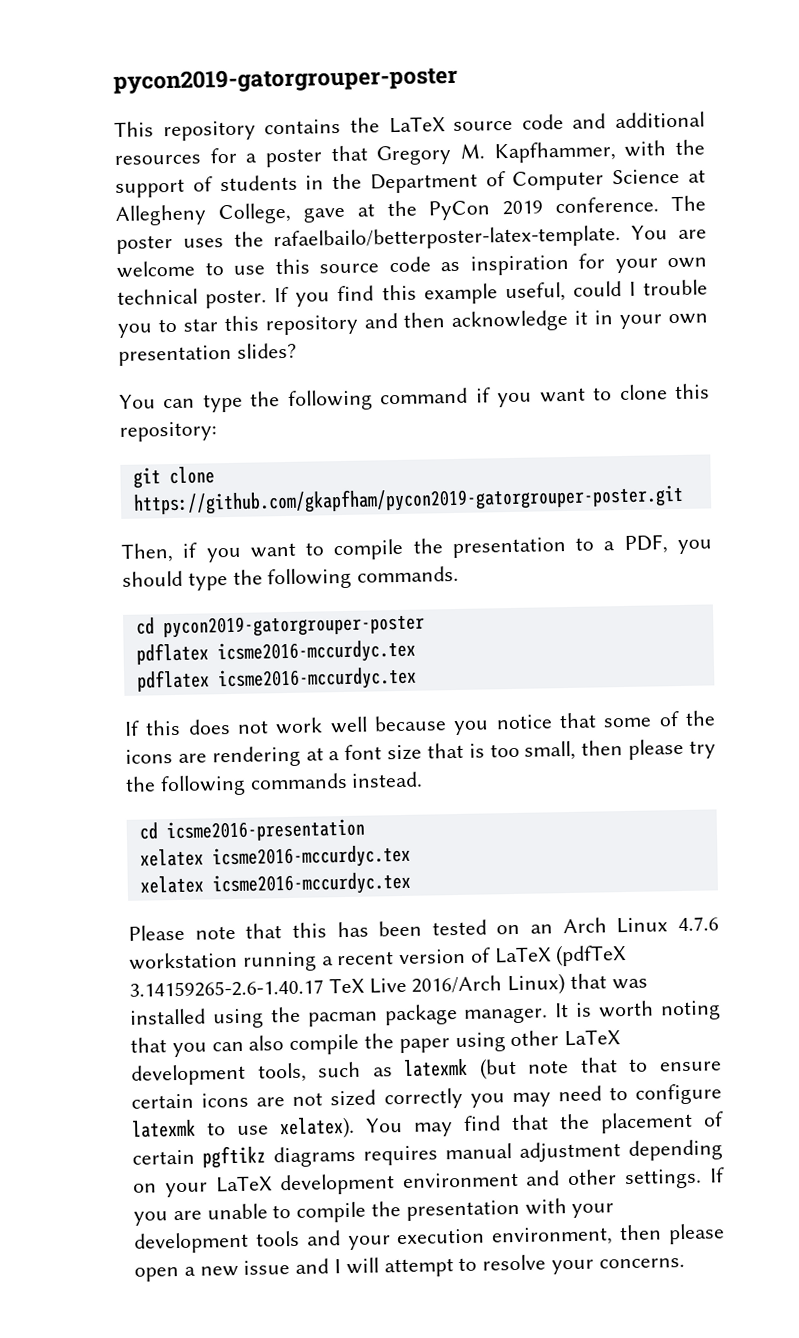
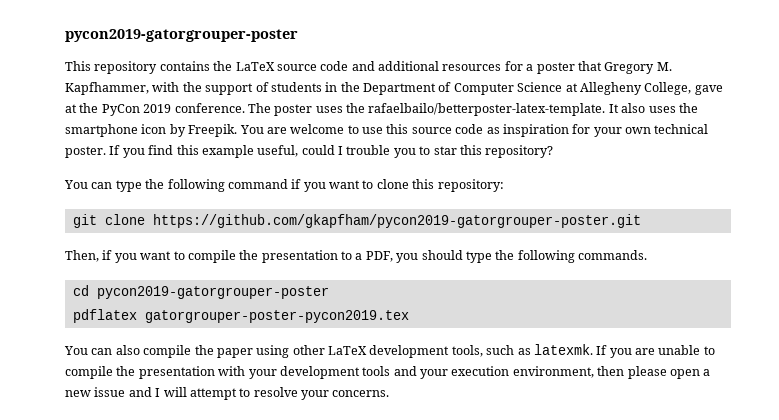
+ It also uses the smartphone icon by Freepik.
- If you find this example useful, could I trouble you to star this repository and then acknowledge it in your own presentation slides?
+ If you find this example useful, could I trouble you to star this repository?
  cd pycon2019-gatorgrouper-poster
- pdflatex icsme2016-mccurdyc.tex
- pdflatex icsme2016-mccurdyc.tex
- If this does not work well because you notice that some of the icons are rendering at a font size that is too small, then please try the following commands instead.
- cd icsme2016-presentation
- xelatex icsme2016-mccurdyc.tex
- xelatex icsme2016-mccurdyc.tex
- Please note that this has been tested on an Arch Linux 4.7.6 workstation running a recent version of LaTeX (pdfTeX 3.14159265-2.6-1.40.17 TeX Live 2016/Arch Linux) that was installed using the pacman package manager. It is worth noting that you can also compile the paper using other LaTeX development tools, such as latexmk (but note that to ensure certain icons are not sized correctly you may need to configure latexmk to use xelatex). You may find that the placement of certain pgftikz diagrams requires manual adjustment depending on your LaTeX development environment and other settings.
+ pdflatex gatorgrouper-poster-pycon2019.tex
+ You can also compile the paper using other LaTeX development tools, such as latexmk.

